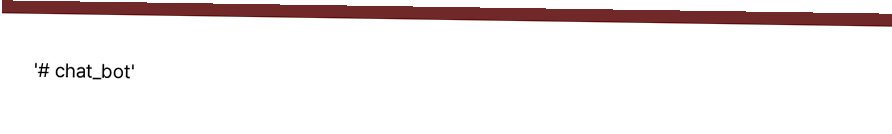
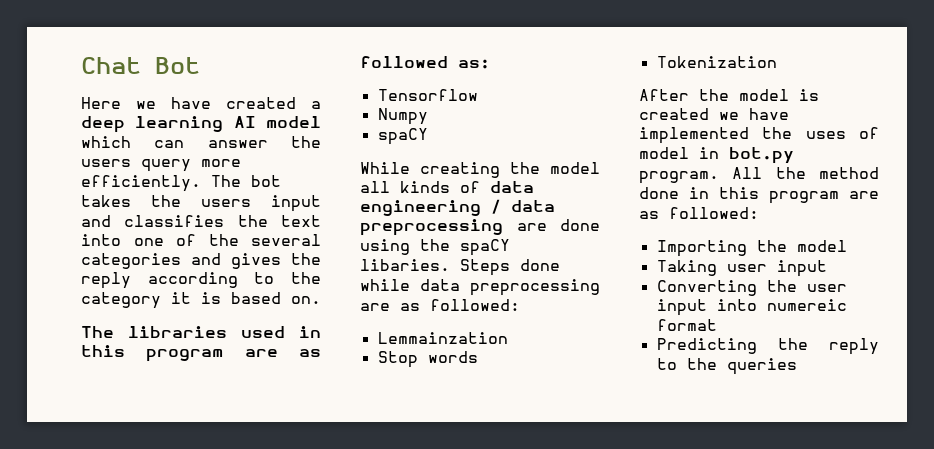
- '# chat_bot'
+ Chat Bot
+ Here we have created a deep learning AI model which can answer the users query more efficiently. The bot takes the users input and classifies the text into one of the several categories and gives the reply according to the category it is based on.
+ The libraries used in this program are as followed as:
+ Tensorflow
+ Numpy
+ spaCY
+ While creating the model all kinds of data engineering / data preprocessing are done using the spaCY libaries. Steps done while data preprocessing are as followed:
+ Lemmainzation
+ Stop words
+ Tokenization
+ After the model is created we have implemented the uses of model in bot.py program. All the method done in this program are as followed:
+ Importing the model
+ Taking user input
+ Converting the user input into numereic format
+ Predicting the reply to the queries

